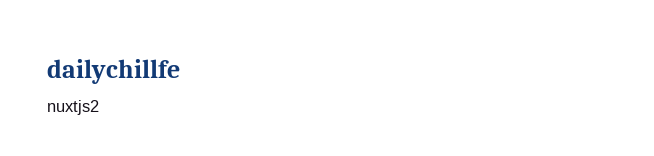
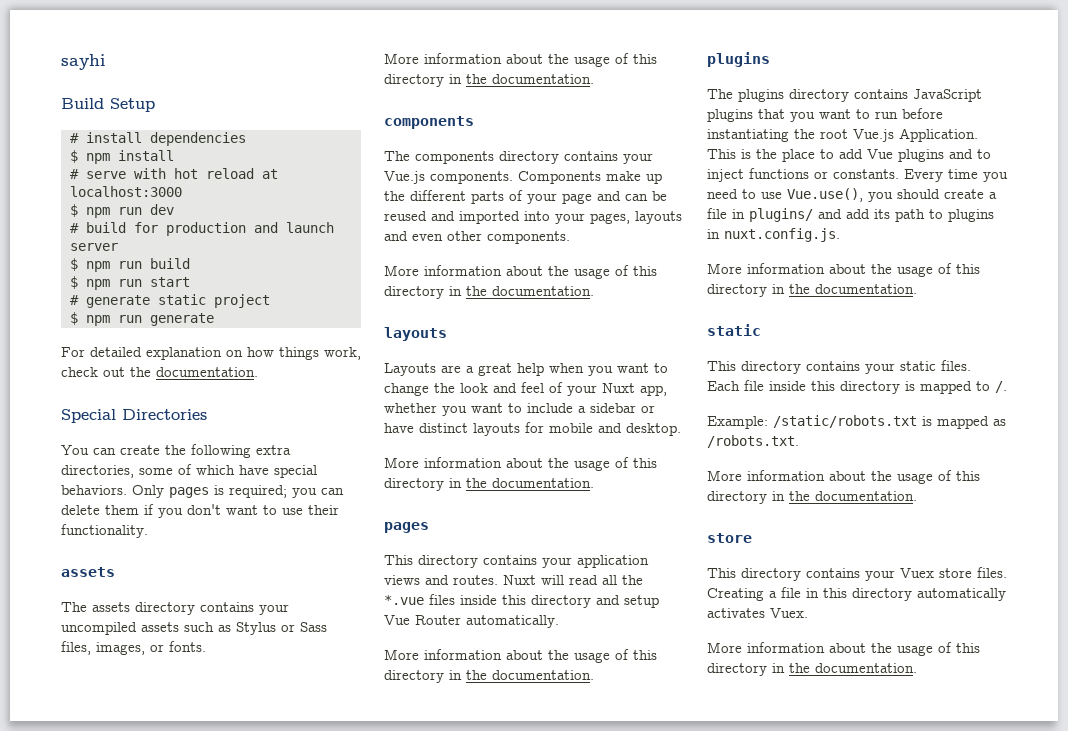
- dailychillfe
- nuxtjs2
+ sayhi
+ Build Setup
+ # install dependencies
+ $ npm install
+ # serve with hot reload at localhost:3000
+ $ npm run dev
+ # build for production and launch server
+ $ npm run build
+ $ npm run start
+ # generate static project
+ $ npm run generate
+ For detailed explanation on how things work, check out the documentation.
+ Special Directories
+ You can create the following extra directories, some of which have special behaviors. Only pages is required; you can delete them if you don't want to use their functionality.
+ assets
+ The assets directory contains your uncompiled assets such as Stylus or Sass files, images, or fonts.
+ More information about the usage of this directory in the documentation.
+ components
+ The components directory contains your Vue.js components. Components make up the different parts of your page and can be reused and imported into your pages, layouts and even other components.
+ More information about the usage of this directory in the documentation.
+ layouts
+ Layouts are a great help when you want to change the look and feel of your Nuxt app, whether you want to include a sidebar or have distinct layouts for mobile and desktop.
+ More information about the usage of this directory in the documentation.
+ pages
+ This directory contains your application views and routes. Nuxt will read all the *.vue files inside this directory and setup Vue Router automatically.
+ More information about the usage of this directory in the documentation.
+ plugins
+ The plugins directory contains JavaScript plugins that you want to run before instantiating the root Vue.js Application. This is the place to add Vue plugins and to inject functions or constants. Every time you need to use Vue.use(), you should create a file in plugins/ and add its path to plugins in nuxt.config.js.
+ More information about the usage of this directory in the documentation.
+ static
+ This directory contains your static files. Each file inside this directory is mapped to /.
+ Example: /static/robots.txt is mapped as /robots.txt.
+ More information about the usage of this directory in the documentation.
+ store
+ This directory contains your Vuex store files. Creating a file in this directory automatically activates Vuex.
+ More information about the usage of this directory in the documentation.

